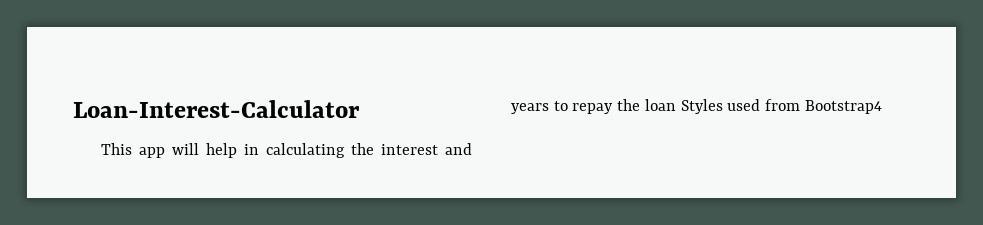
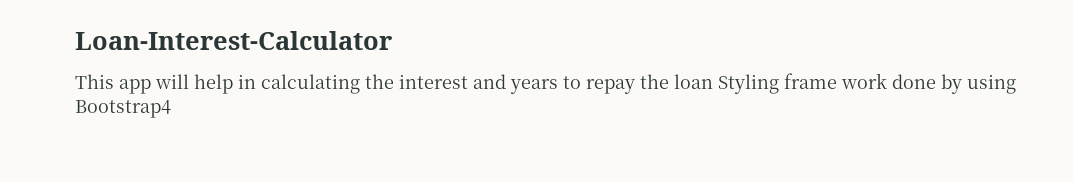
- This app will help in calculating the interest and years to repay the loan Styles used from Bootstrap4
+ This app will help in calculating the interest and years to repay the loan Styling frame work done by using Bootstrap4

